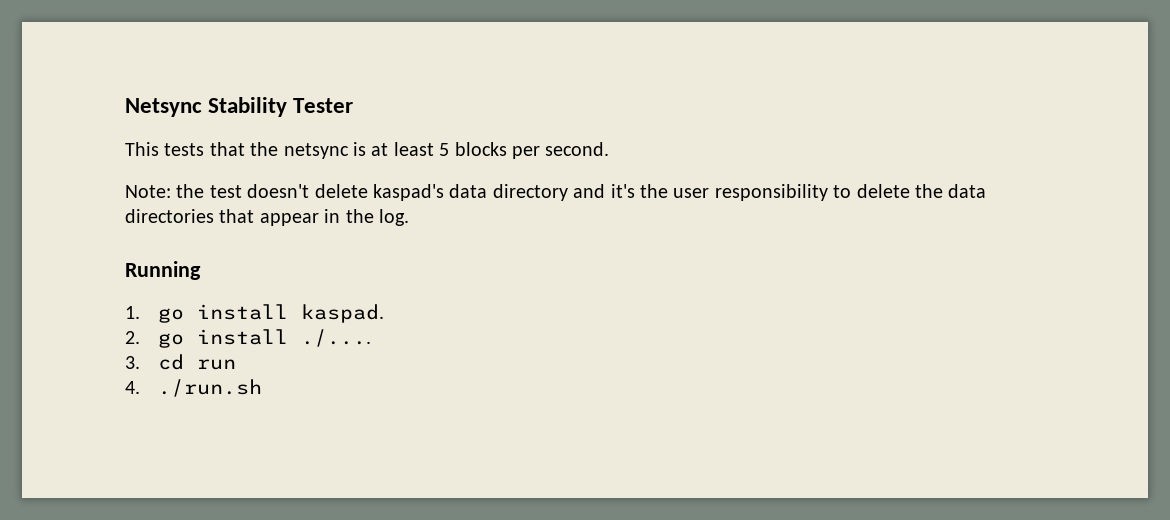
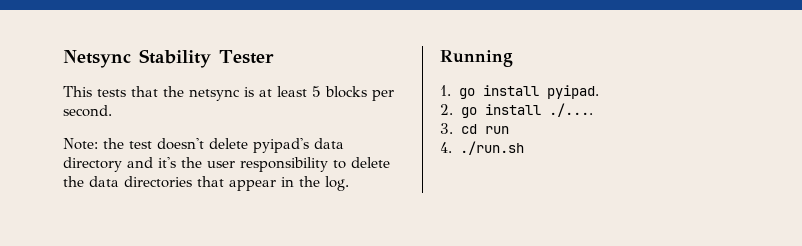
- Note: the test doesn't delete kaspad's data directory and it's the user responsibility to delete the data directories that appear in the log.
+ Note: the test doesn't delete pyipad's data directory and it's the user responsibility to delete the data directories that appear in the log.
- 1. go install kaspad.
+ 1. go install pyipad.

